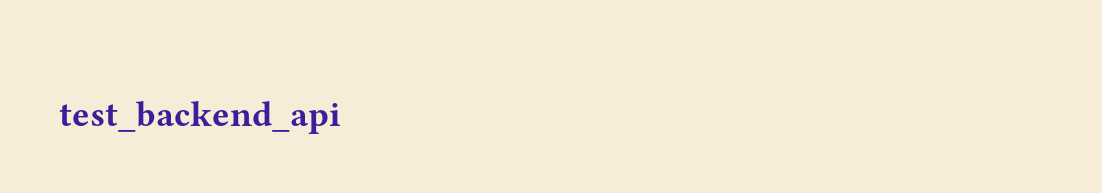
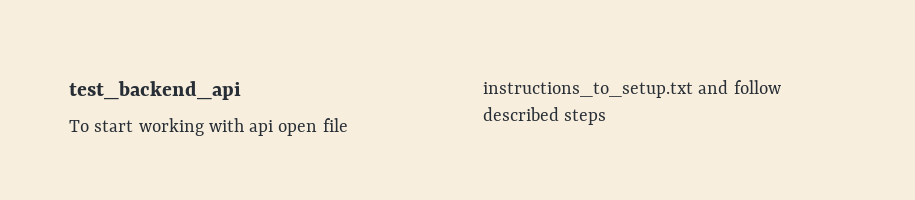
+ To start working with api open file instructions_to_setup.txt and follow described steps

